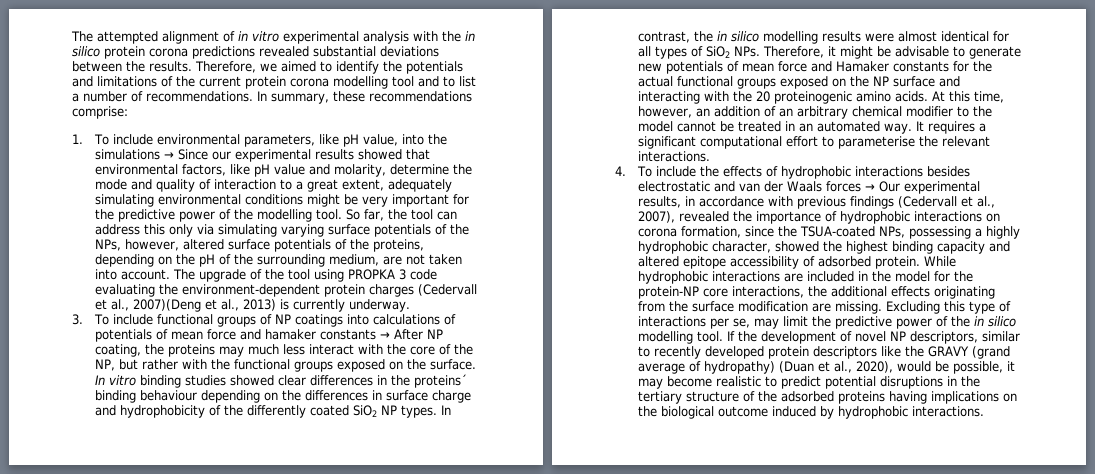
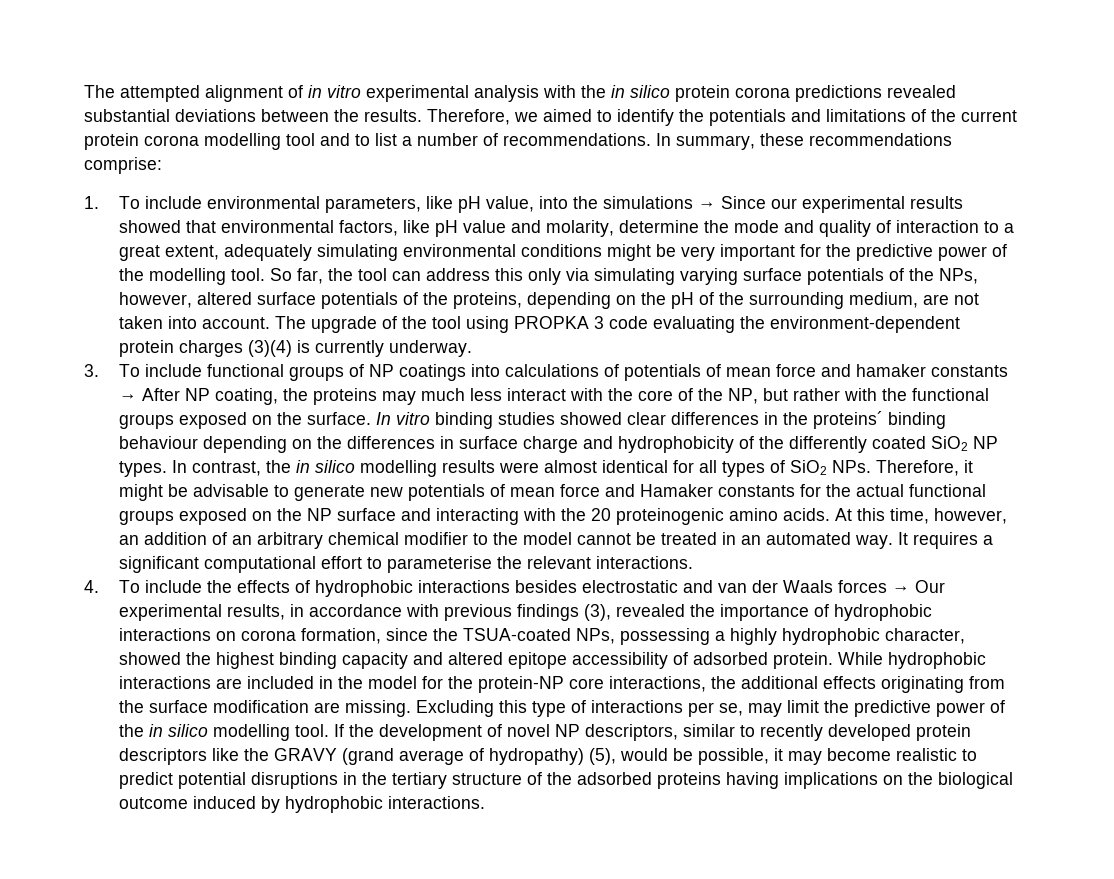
- The upgrade of the tool using PROPKA 3 code evaluating the environment-dependent protein charges (Cedervall et al., 2007)(Deng et al., 2013) is currently underway.
+ The upgrade of the tool using PROPKA 3 code evaluating the environment-dependent protein charges (3)(4) is currently underway.
- 4. To include the effects of hydrophobic interactions besides electrostatic and van der Waals forces → Our experimental results, in accordance with previous findings (Cedervall et al., 2007), revealed the importance of hydrophobic interactions on corona formation, since the TSUA-coated NPs, possessing a highly hydrophobic character, showed the highest binding capacity and altered epitope accessibility of adsorbed protein.
+ 4. To include the effects of hydrophobic interactions besides electrostatic and van der Waals forces → Our experimental results, in accordance with previous findings (3), revealed the importance of hydrophobic interactions on corona formation, since the TSUA-coated NPs, possessing a highly hydrophobic character, showed the highest binding capacity and altered epitope accessibility of adsorbed protein.
- If the development of novel NP descriptors, similar to recently developed protein descriptors like the GRAVY (grand average of hydropathy) (Duan et al., 2020), would be possible, it may become realistic to predict potential disruptions in the tertiary structure of the adsorbed proteins having implications on the biological outcome induced by hydrophobic interactions.
+ If the development of novel NP descriptors, similar to recently developed protein descriptors like the GRAVY (grand average of hydropathy) (5), would be possible, it may become realistic to predict potential disruptions in the tertiary structure of the adsorbed proteins having implications on the biological outcome induced by hydrophobic interactions.

